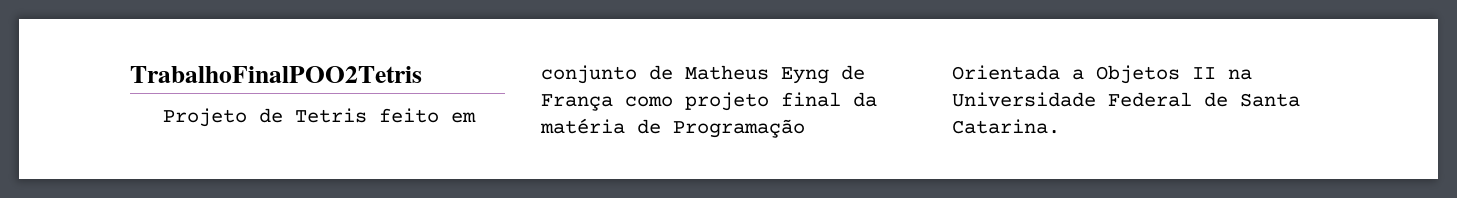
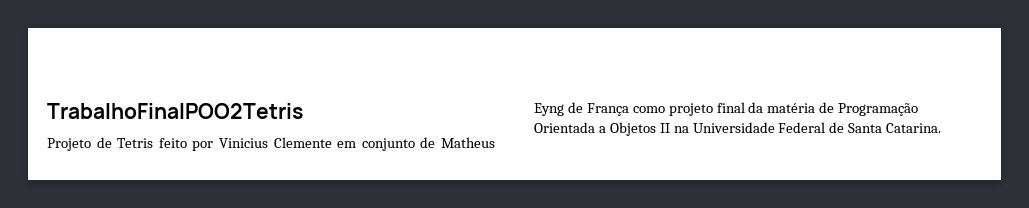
- Projeto de Tetris feito em conjunto de Matheus Eyng de França como projeto final da matéria de Programação Orientada a Objetos II na Universidade Federal de Santa Catarina.
+ Projeto de Tetris feito por Vinicius Clemente em conjunto de Matheus Eyng de França como projeto final da matéria de Programação Orientada a Objetos II na Universidade Federal de Santa Catarina.

